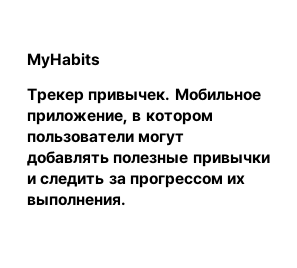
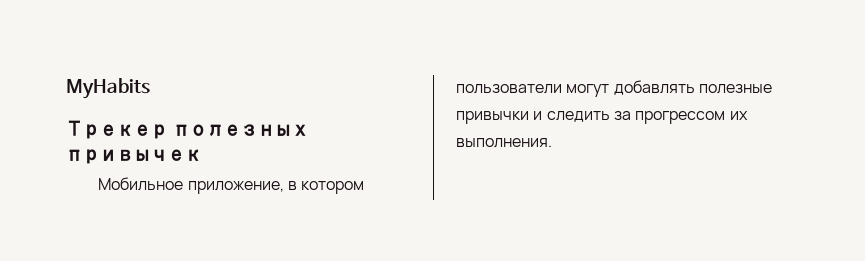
- Трекер привычек. Мобильное приложение, в котором пользователи могут добавлять полезные привычки и следить за прогрессом их выполнения.
+ Трекер полезных привычек
+ Мобильное приложение, в котором пользователи могут добавлять полезные привычки и следить за прогрессом их выполнения.

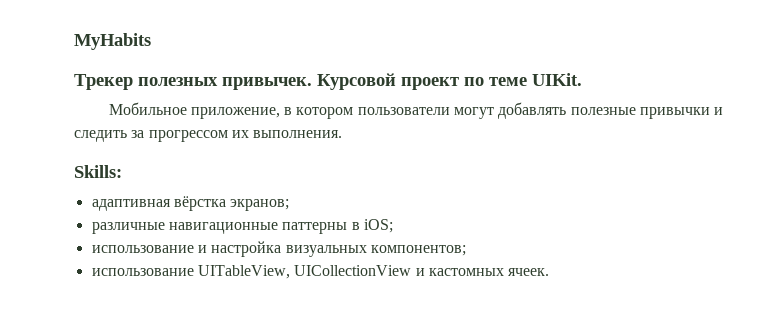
- Трекер полезных привычек
+ Трекер полезных привычек. Курсовой проект по теме UIKit.
+ Skills:
+ адаптивная вёрстка экранов;
+ различные навигационные паттерны в iOS;
+ использование и настройка визуальных компонентов;
+ использование UITableView, UICollectionView и кастомных ячеек.

